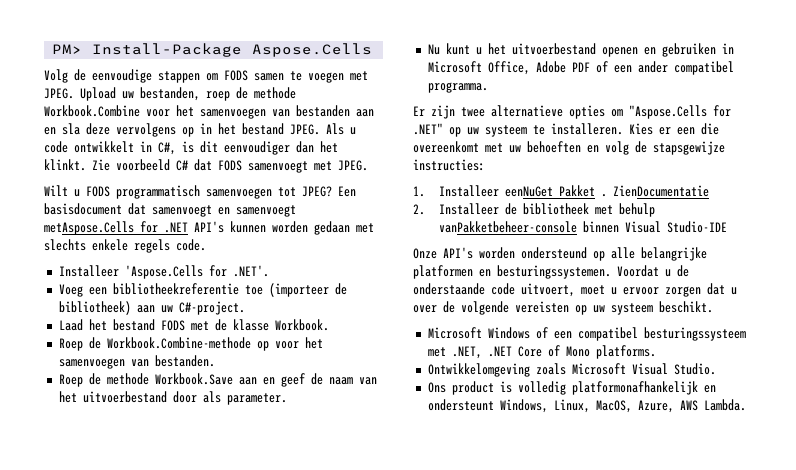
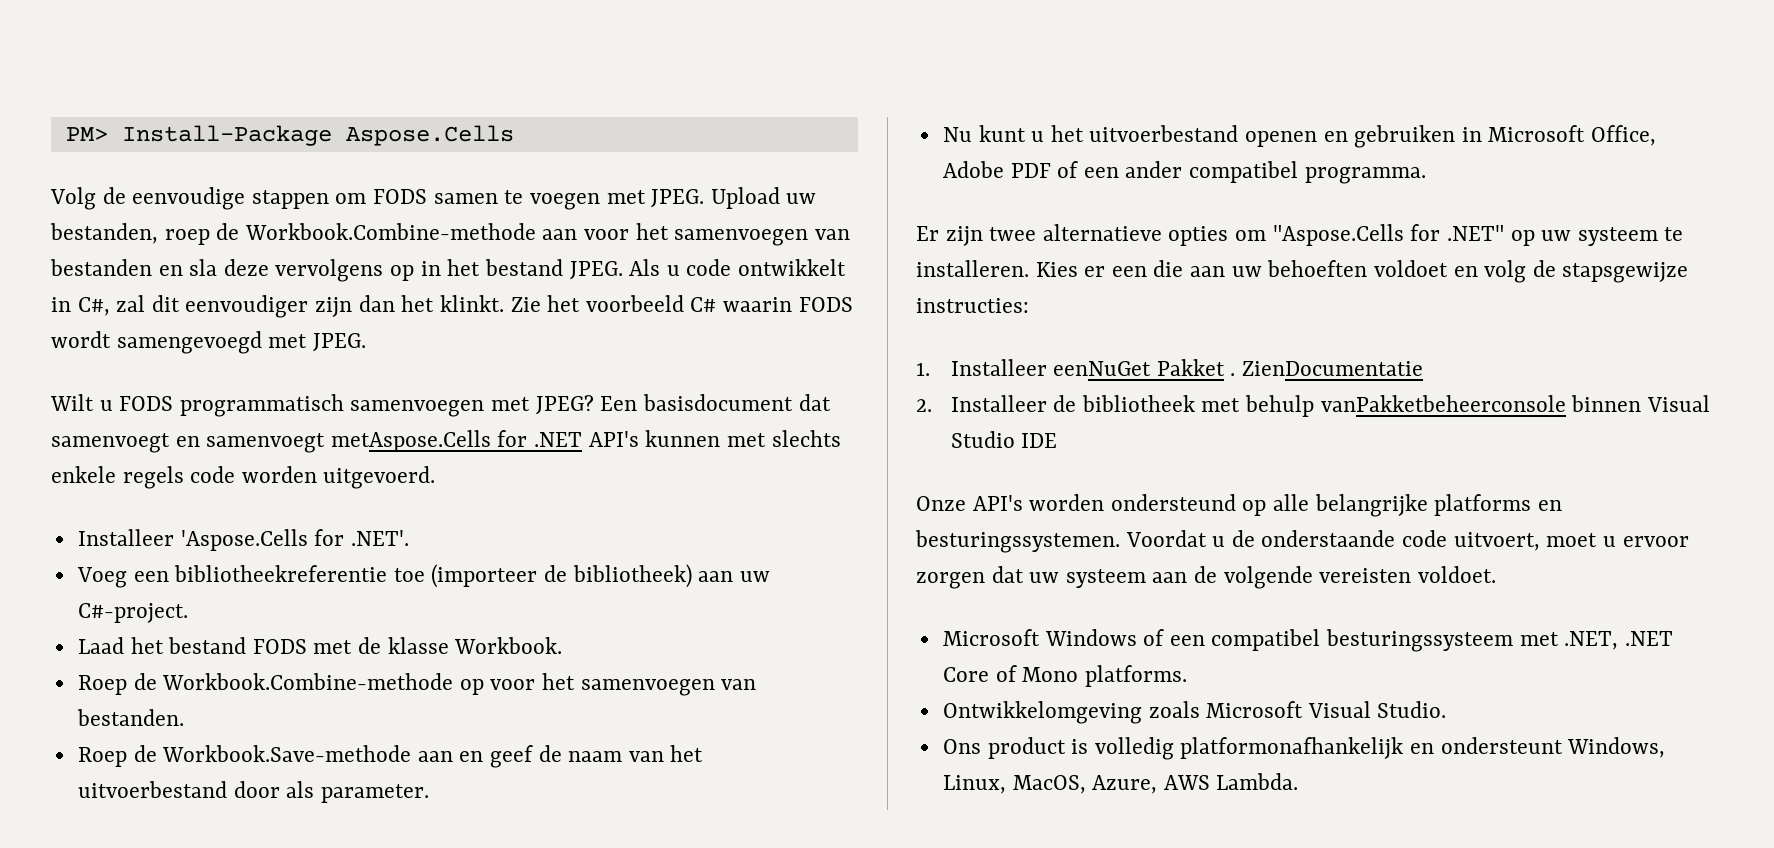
- Upload uw bestanden, roep de methode Workbook.Combine voor het samenvoegen van bestanden aan en sla deze vervolgens op in het bestand JPEG.
+ Upload uw bestanden, roep de Workbook.Combine-methode aan voor het samenvoegen van bestanden en sla deze vervolgens op in het bestand JPEG.
- Als u code ontwikkelt in C#, is dit eenvoudiger dan het klinkt.
+ Als u code ontwikkelt in C#, zal dit eenvoudiger zijn dan het klinkt.
- Zie voorbeeld C# dat FODS samenvoegt met JPEG.
+ Zie het voorbeeld C# waarin FODS wordt samengevoegd met JPEG.
- Wilt u FODS programmatisch samenvoegen tot JPEG?
+ Wilt u FODS programmatisch samenvoegen met JPEG?
- Een basisdocument dat samenvoegt en samenvoegt metAspose.Cells for .NET API's kunnen worden gedaan met slechts enkele regels code.
+ Een basisdocument dat samenvoegt en samenvoegt metAspose.Cells for .NET API's kunnen met slechts enkele regels code worden uitgevoerd.
- Roep de methode Workbook.Save aan en geef de naam van het uitvoerbestand door als parameter.
+ Roep de Workbook.Save-methode aan en geef de naam van het uitvoerbestand door als parameter.
- Kies er een die overeenkomt met uw behoeften en volg de stapsgewijze instructies:
+ Kies er een die aan uw behoeften voldoet en volg de stapsgewijze instructies:
- 2. Installeer de bibliotheek met behulp vanPakketbeheer-console binnen Visual Studio-IDE
+ 2. Installeer de bibliotheek met behulp vanPakketbeheerconsole binnen Visual Studio IDE
- Onze API's worden ondersteund op alle belangrijke platformen en besturingssystemen.
+ Onze API's worden ondersteund op alle belangrijke platforms en besturingssystemen.
- Voordat u de onderstaande code uitvoert, moet u ervoor zorgen dat u over de volgende vereisten op uw systeem beschikt.
+ Voordat u de onderstaande code uitvoert, moet u ervoor zorgen dat uw systeem aan de volgende vereisten voldoet.

